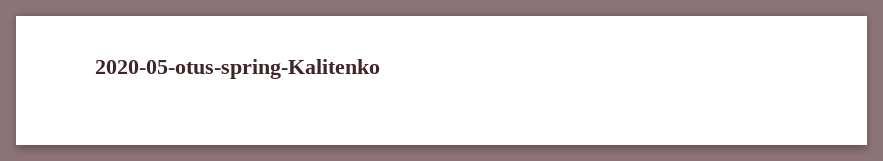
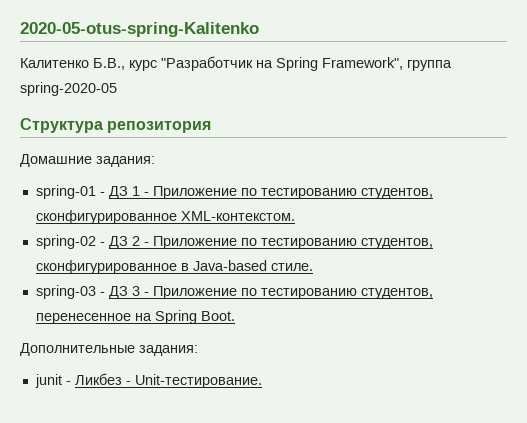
+ Калитенко Б.В., курс "Разработчик на Spring Framework", группа spring-2020-05
+ Структура репозитория
+ Домашние задания:
+ spring-01 - ДЗ 1 - Приложение по тестированию студентов, сконфигурированное XML-контекстом.
+ spring-02 - ДЗ 2 - Приложение по тестированию студентов, сконфигурированное в Java-based стиле.
+ spring-03 - ДЗ 3 - Приложение по тестированию студентов, перенесенное на Spring Boot.
+ Дополнительные задания:
+ junit - Ликбез - Unit-тестирование.

